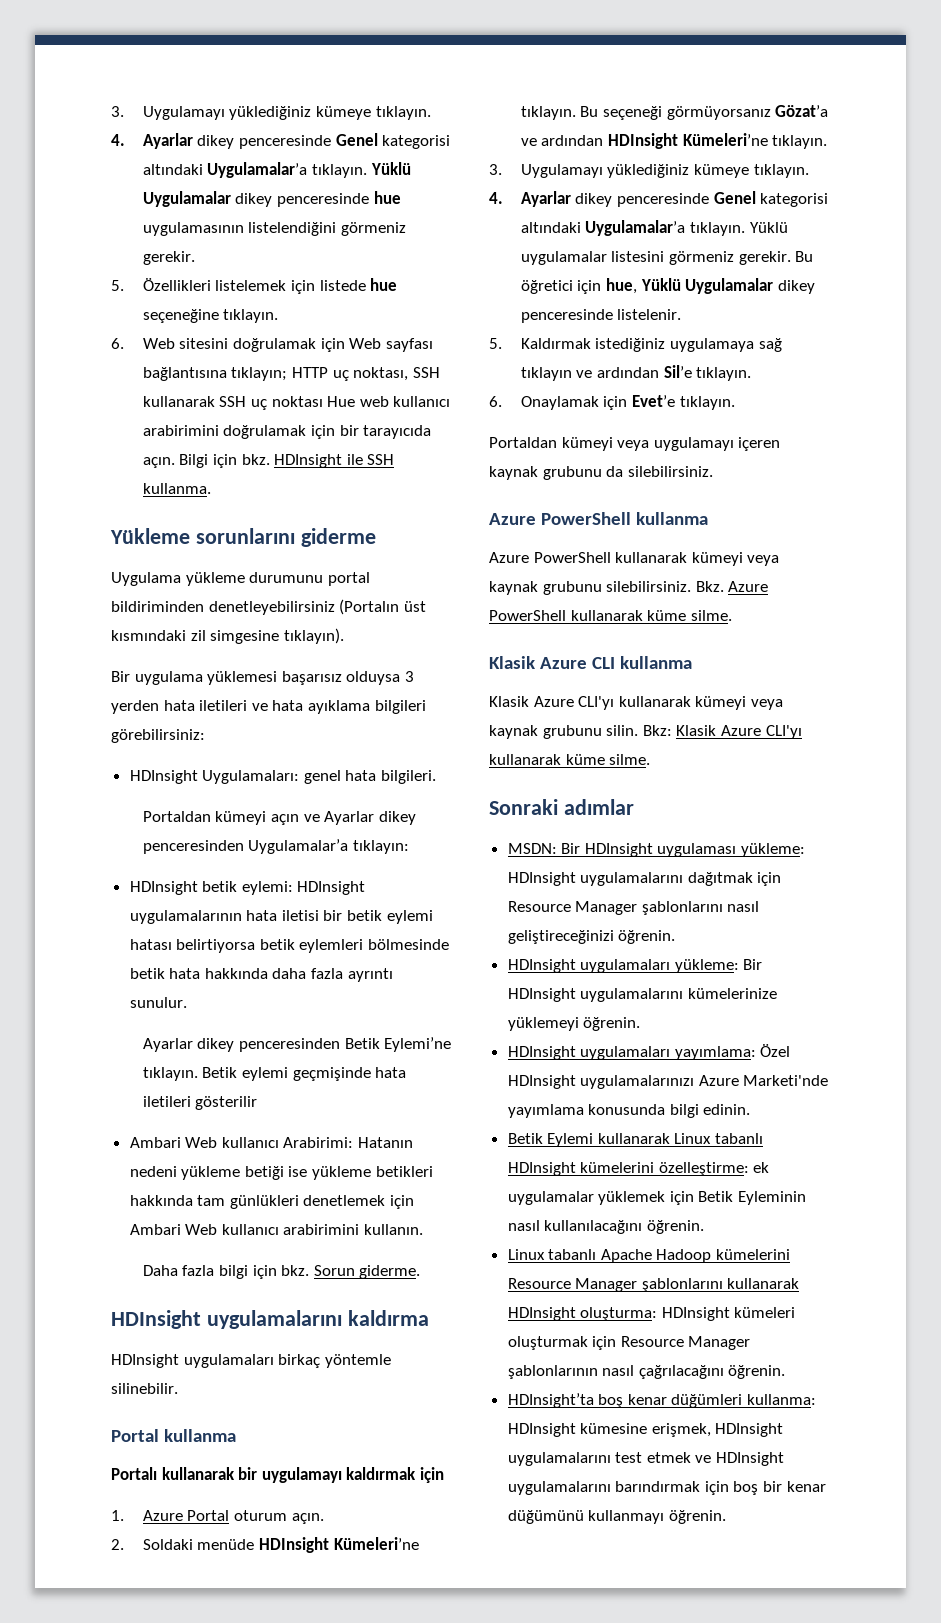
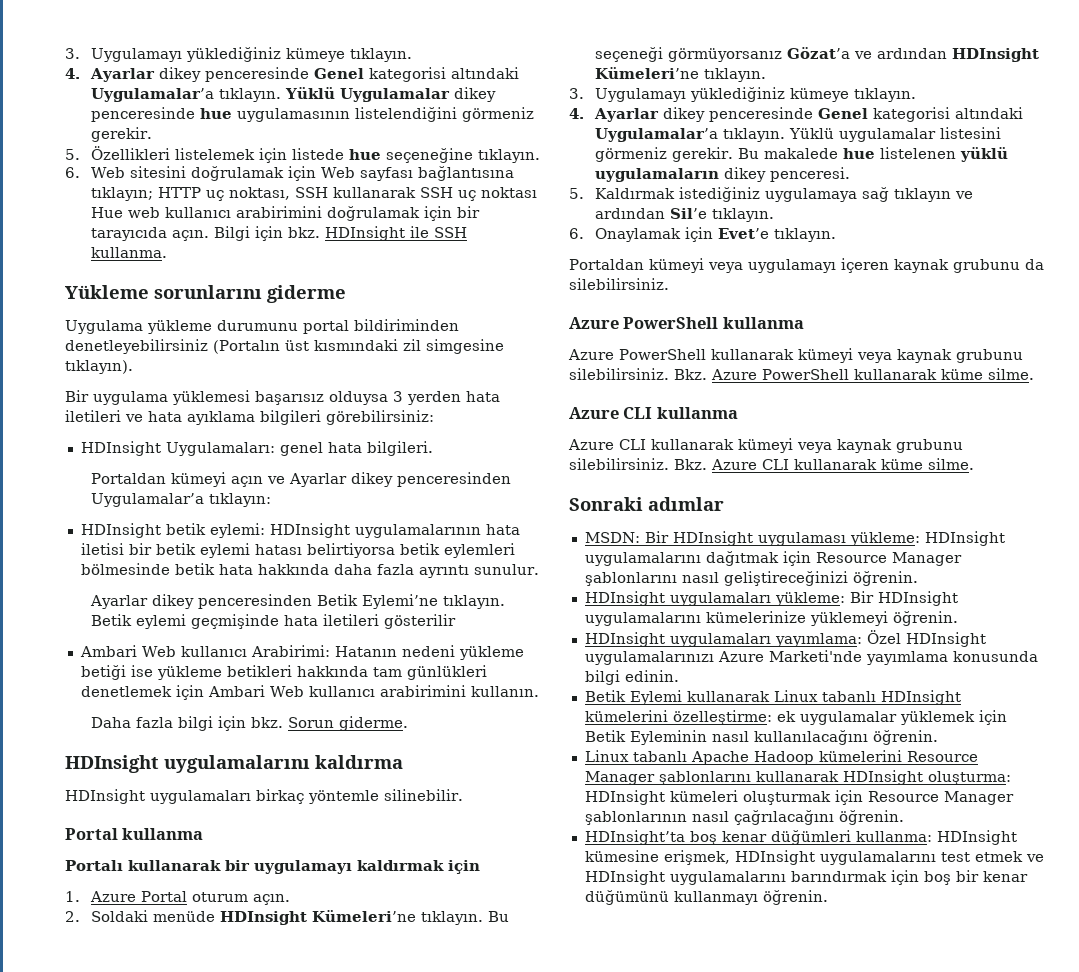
- Bu öğretici için hue, Yüklü Uygulamalar dikey penceresinde listelenir.
+ Bu makalede hue listelenen yüklü uygulamaların dikey penceresi.
- Klasik Azure CLI kullanma
+ Azure CLI kullanma
- Klasik Azure CLI'yı kullanarak kümeyi veya kaynak grubunu silin. Bkz: Klasik Azure CLI'yı kullanarak küme silme.
+ Azure CLI kullanarak kümeyi veya kaynak grubunu silebilirsiniz. Bkz. Azure CLI kullanarak küme silme.

